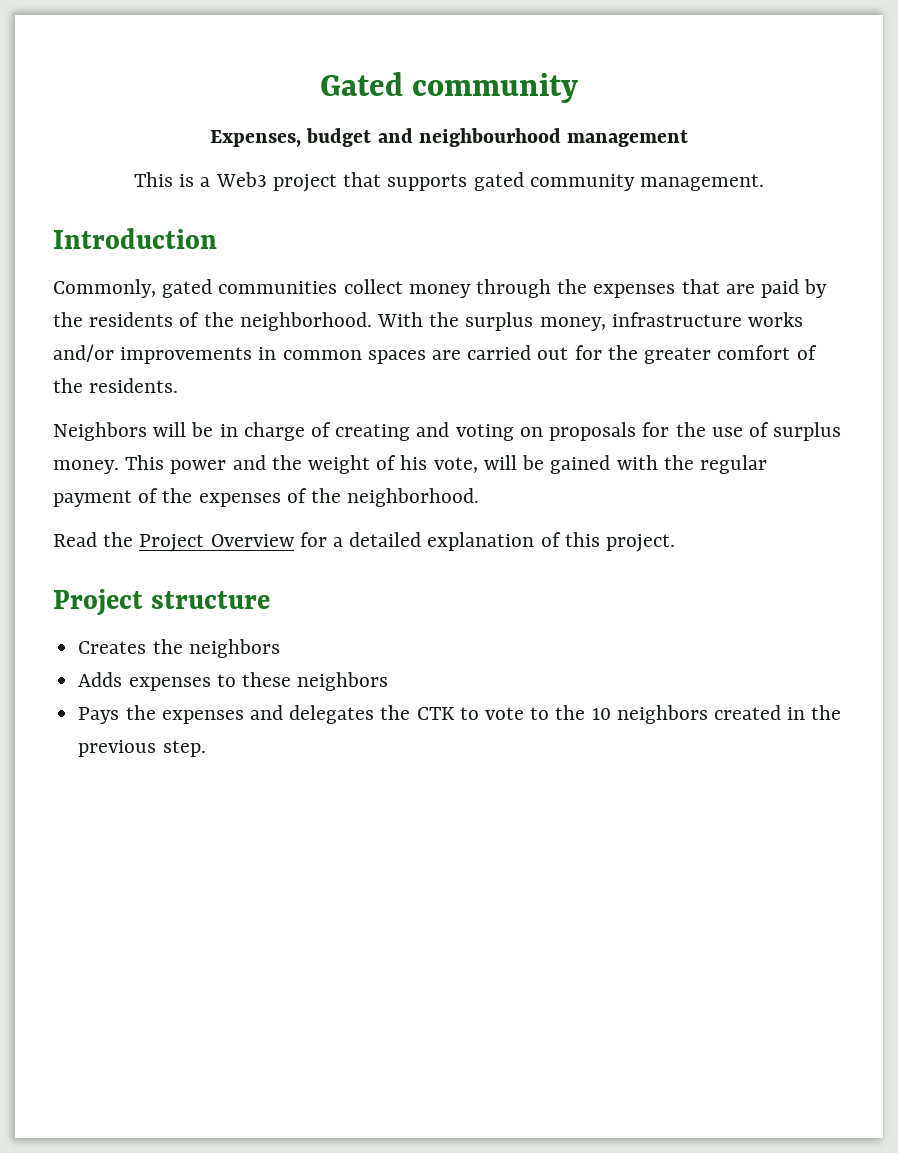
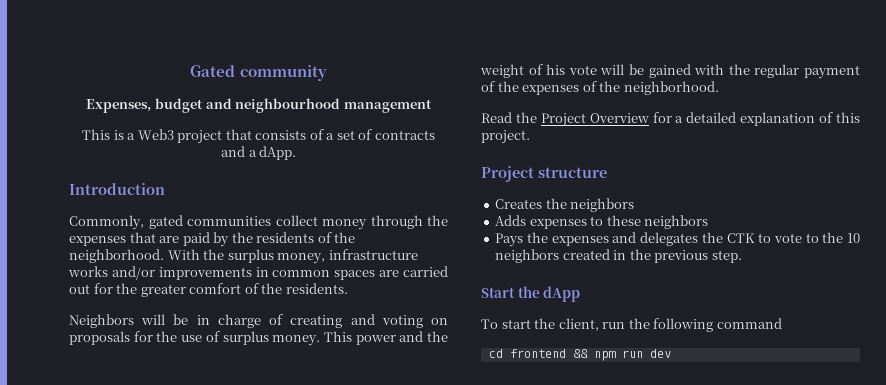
- This is a Web3 project that supports gated community management.
+ This is a Web3 project that consists of a set of contracts and a dApp.
- This power and the weight of his vote, will be gained with the regular payment of the expenses of the neighborhood.
+ This power and the weight of his vote will be gained with the regular payment of the expenses of the neighborhood.
+ Start the dApp
+ To start the client, run the following command
+ cd frontend && npm run dev

